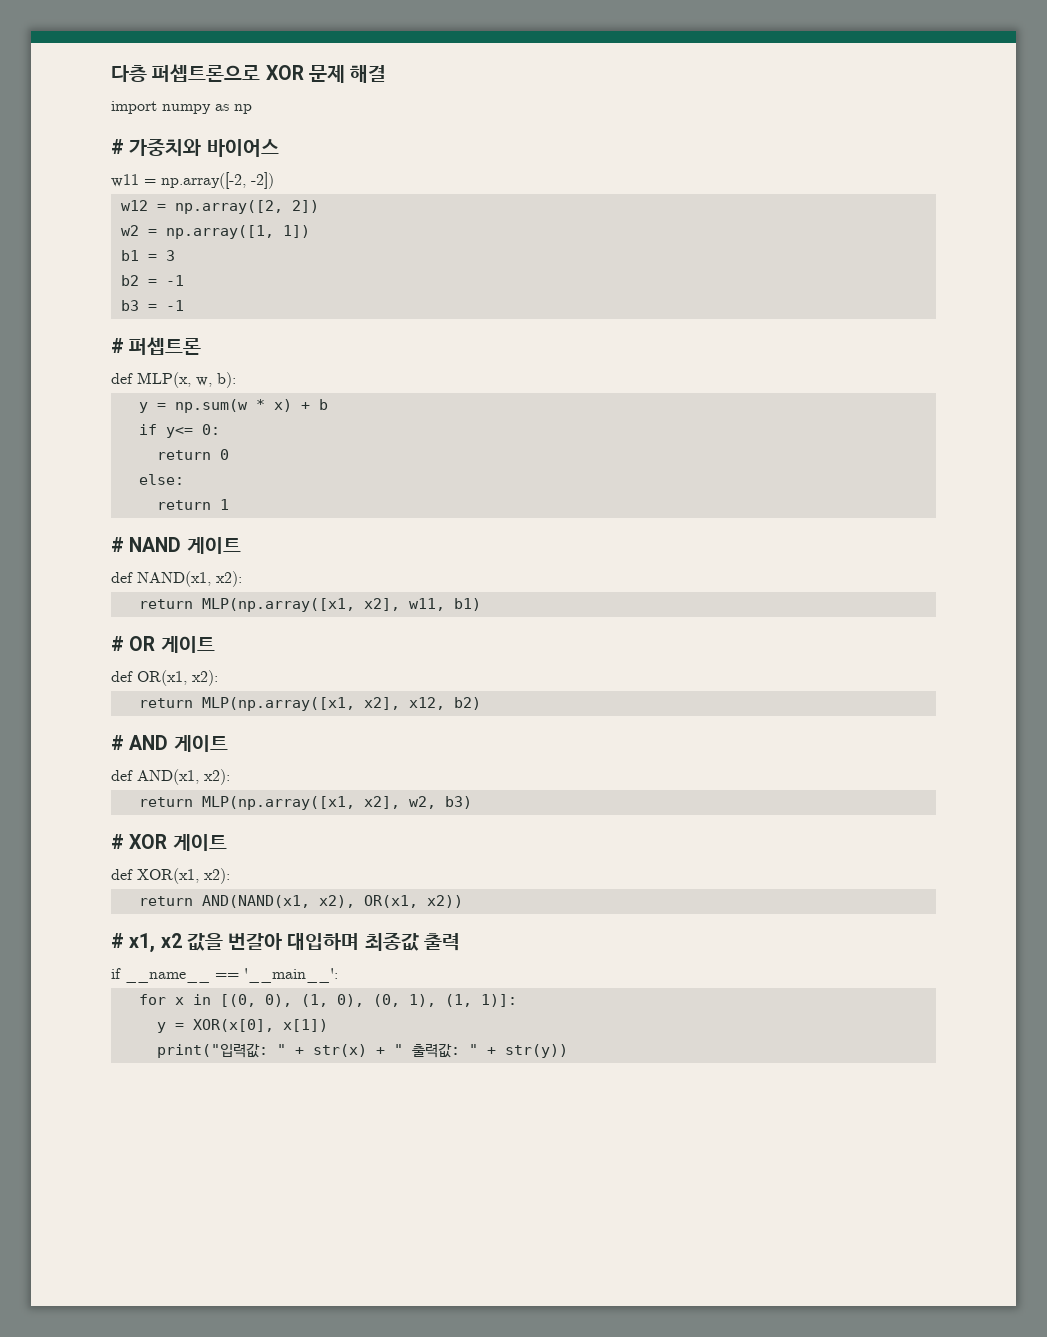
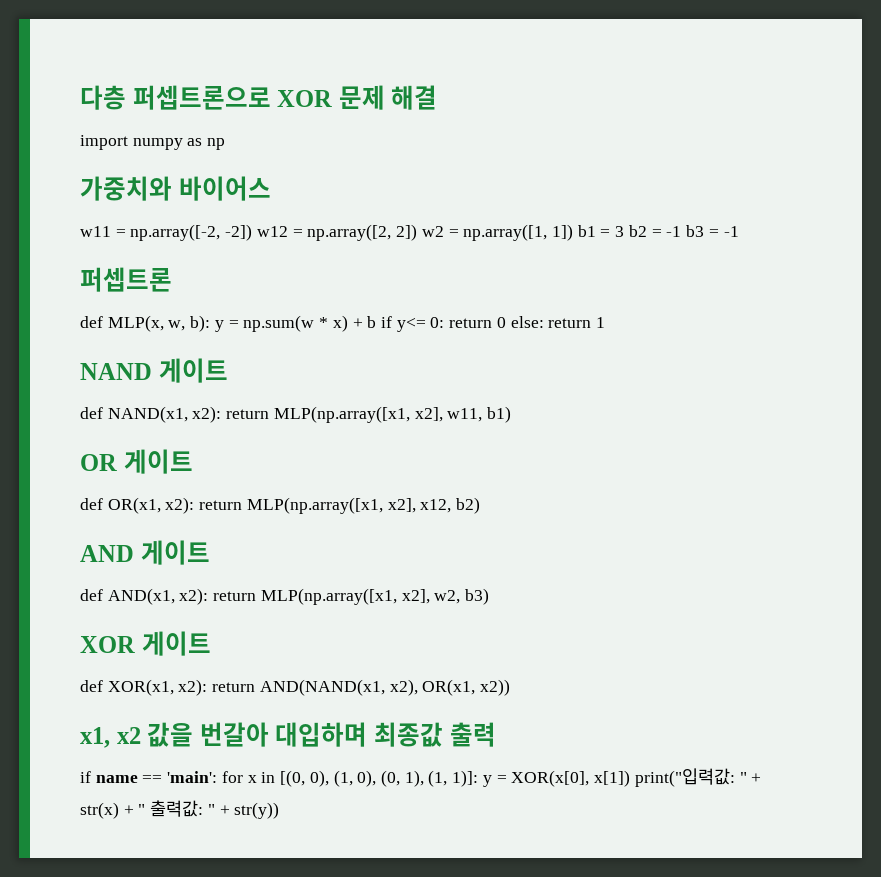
- # 가중치와 바이어스
+ 가중치와 바이어스
- w11 = np.array([-2, -2])
- w12 = np.array([2, 2])
- w2 = np.array([1, 1])
- b1 = 3
- b2 = -1
- b3 = -1
+ w11 = np.array([-2, -2]) w12 = np.array([2, 2]) w2 = np.array([1, 1]) b1 = 3 b2 = -1 b3 = -1
- # 퍼셉트론
+ 퍼셉트론
- def MLP(x, w, b):
- y = np.sum(w * x) + b
- if y<= 0:
- return 0
- else:
- return 1
+ def MLP(x, w, b): y = np.sum(w * x) + b if y<= 0: return 0 else: return 1
- # NAND 게이트
+ NAND 게이트
- def NAND(x1, x2):
- return MLP(np.array([x1, x2], w11, b1)
+ def NAND(x1, x2): return MLP(np.array([x1, x2], w11, b1)
- # OR 게이트
+ OR 게이트
- def OR(x1, x2):
- return MLP(np.array([x1, x2], x12, b2)
+ def OR(x1, x2): return MLP(np.array([x1, x2], x12, b2)
- # AND 게이트
+ AND 게이트
- def AND(x1, x2):
- return MLP(np.array([x1, x2], w2, b3)
+ def AND(x1, x2): return MLP(np.array([x1, x2], w2, b3)
- # XOR 게이트
+ XOR 게이트
- def XOR(x1, x2):
- return AND(NAND(x1, x2), OR(x1, x2))
+ def XOR(x1, x2): return AND(NAND(x1, x2), OR(x1, x2))
- # x1, x2 값을 번갈아 대입하며 최종값 출력
+ x1, x2 값을 번갈아 대입하며 최종값 출력
- if __name__ == '__main__':
- for x in [(0, 0), (1, 0), (0, 1), (1, 1)]:
- y = XOR(x[0], x[1])
- print("입력값: " + str(x) + " 출력값: " + str(y))
+ if name == 'main': for x in [(0, 0), (1, 0), (0, 1), (1, 1)]: y = XOR(x[0], x[1]) print("입력값: " + str(x) + " 출력값: " + str(y))

